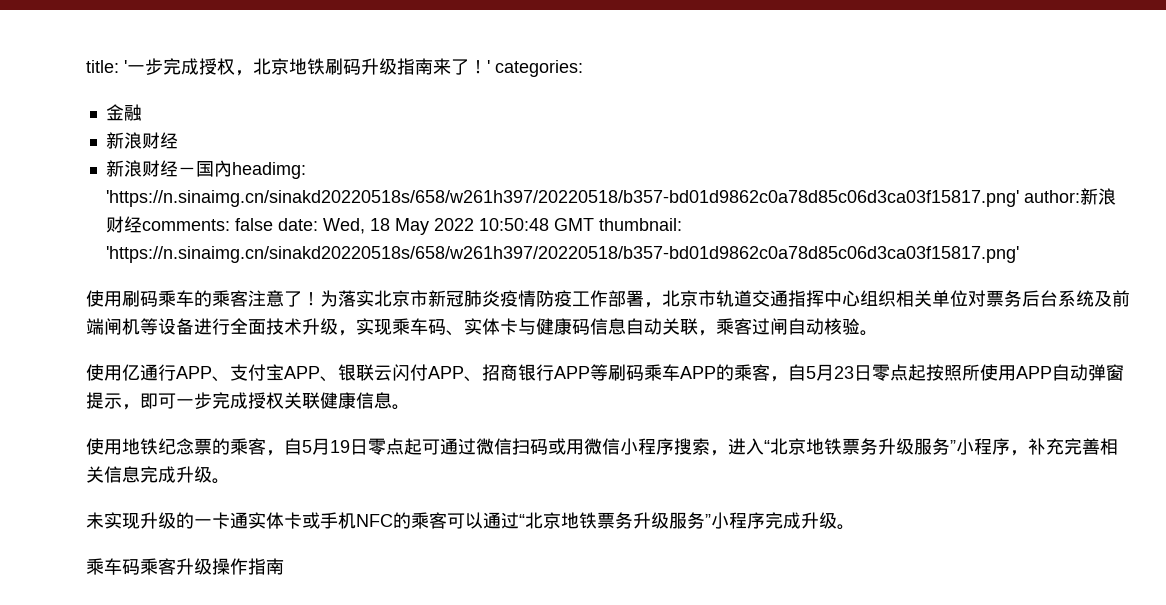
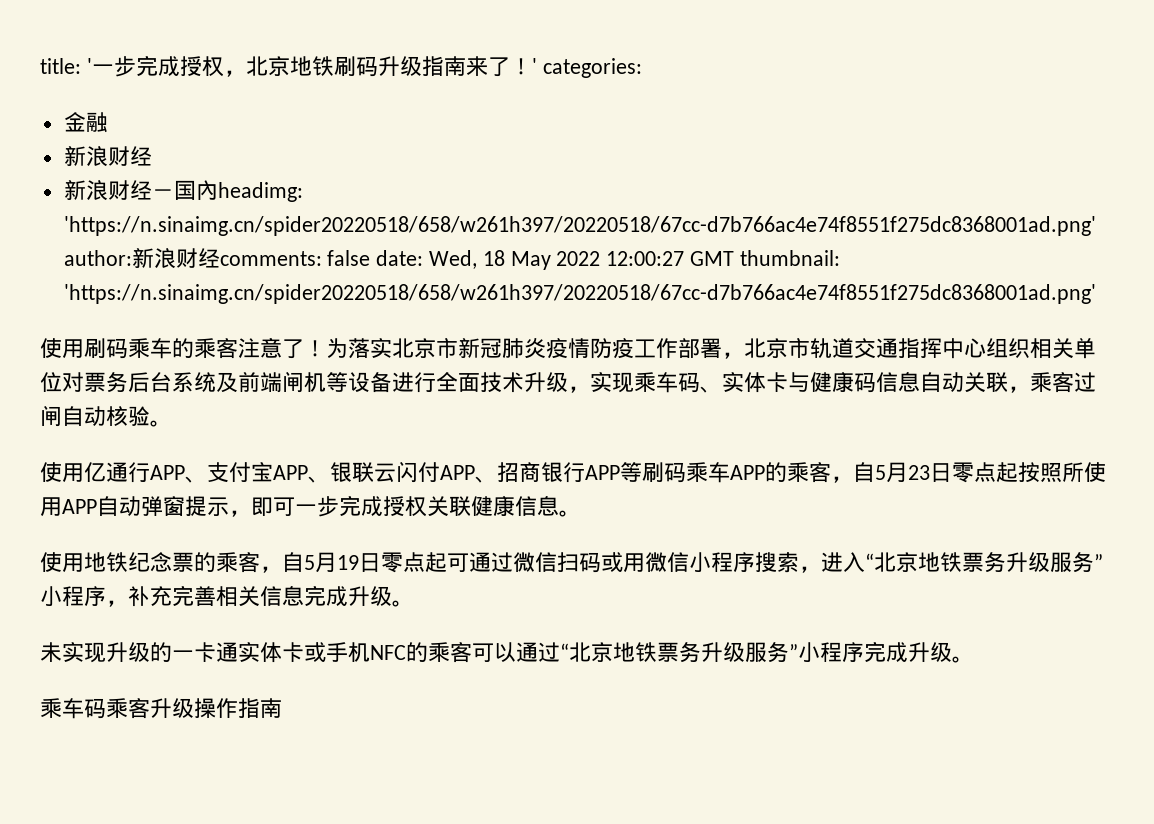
- 新浪财经－国內headimg: 'https://n.sinaimg.cn/sinakd20220518s/658/w261h397/20220518/b357-bd01d9862c0a78d85c06d3ca03f15817.png' author:新浪财经comments: false date: Wed, 18 May 2022 10:50:48 GMT thumbnail: 'https://n.sinaimg.cn/sinakd20220518s/658/w261h397/20220518/b357-bd01d9862c0a78d85c06d3ca03f15817.png'
+ 新浪财经－国內headimg: 'https://n.sinaimg.cn/spider20220518/658/w261h397/20220518/67cc-d7b766ac4e74f8551f275dc8368001ad.png' author:新浪财经comments: false date: Wed, 18 May 2022 12:00:27 GMT thumbnail: 'https://n.sinaimg.cn/spider20220518/658/w261h397/20220518/67cc-d7b766ac4e74f8551f275dc8368001ad.png'

